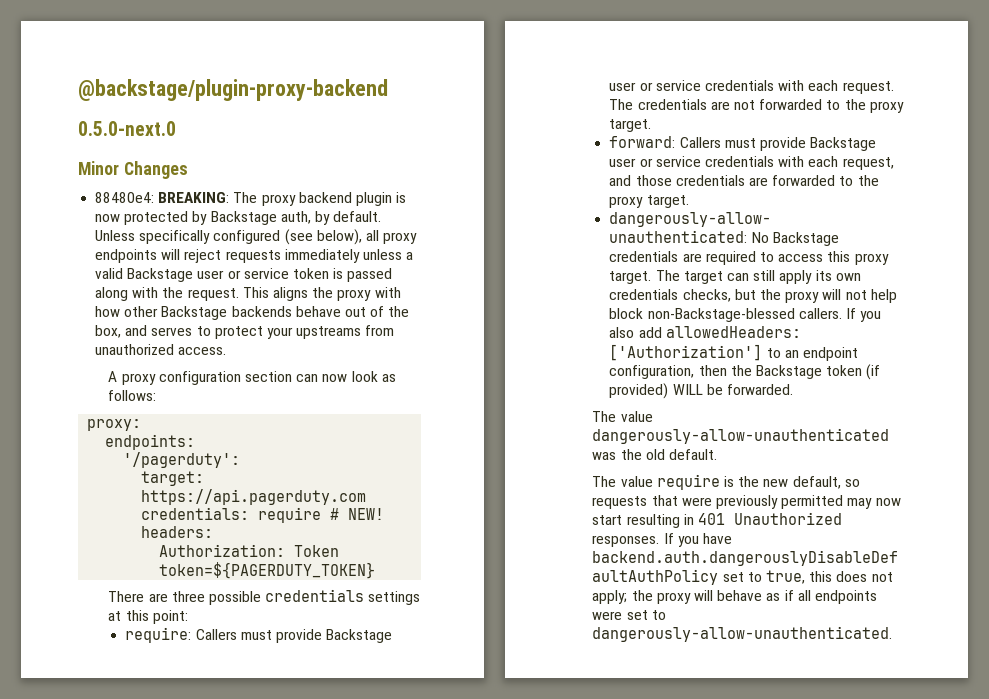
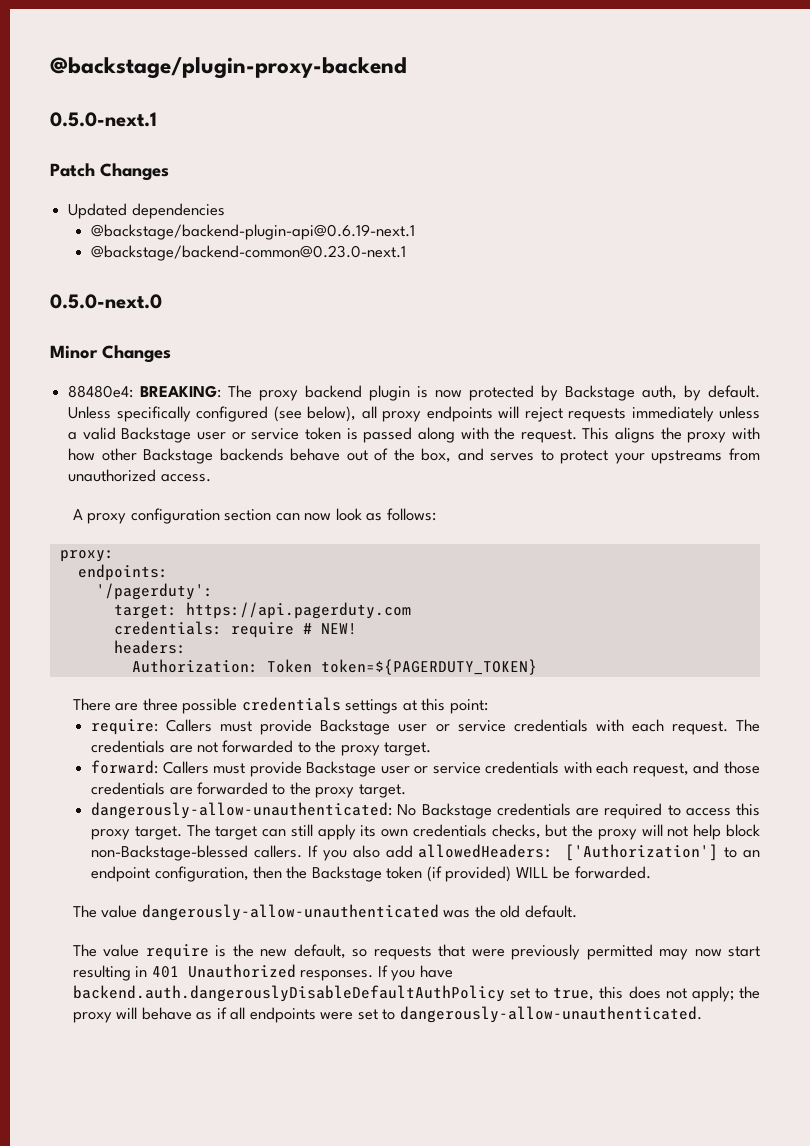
+ 0.5.0-next.1
+ Patch Changes
+ Updated dependencies
+ @backstage/backend-plugin-api@0.6.19-next.1
+ @backstage/backend-common@0.23.0-next.1

